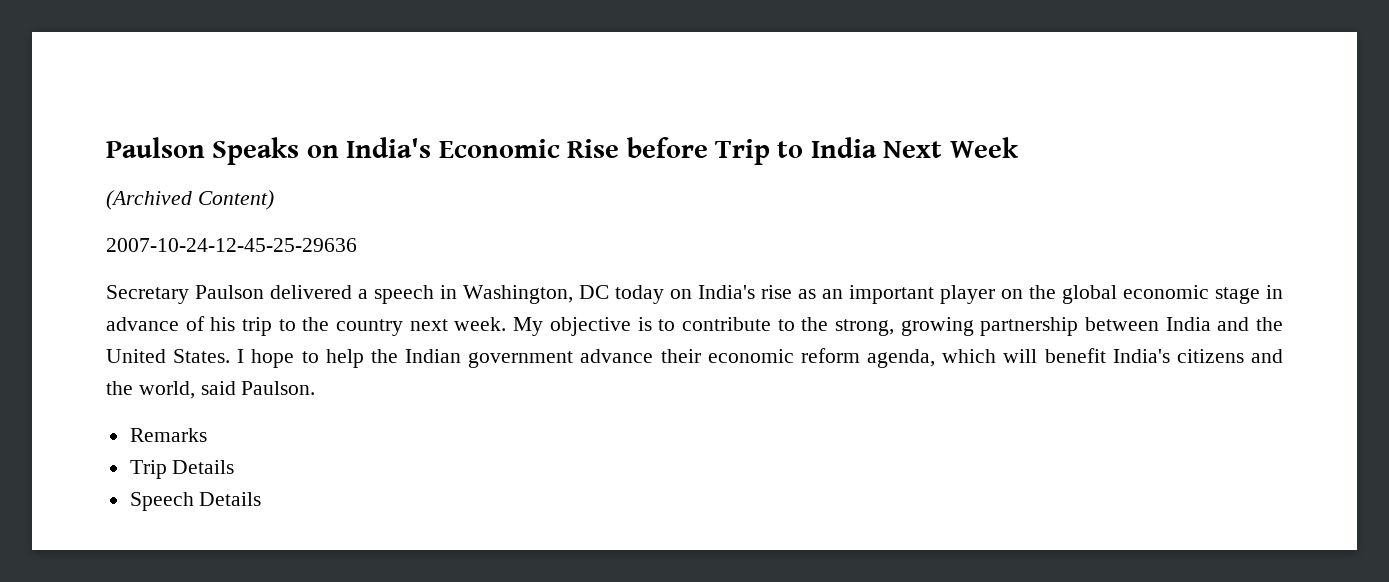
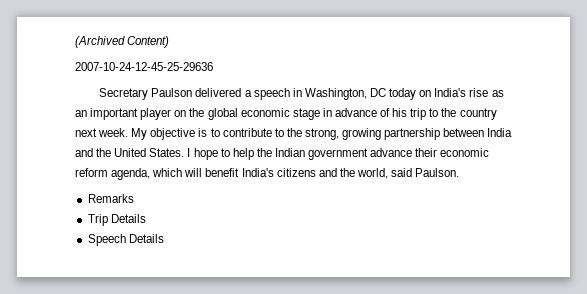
- Paulson Speaks on India's Economic Rise before Trip to India Next Week

